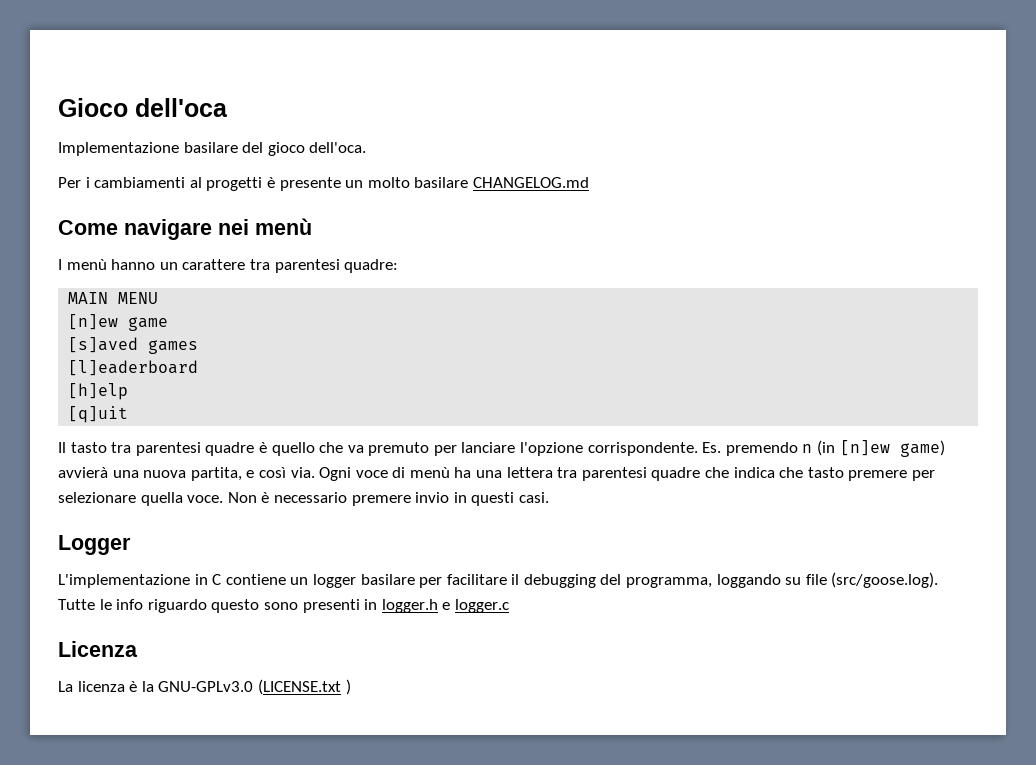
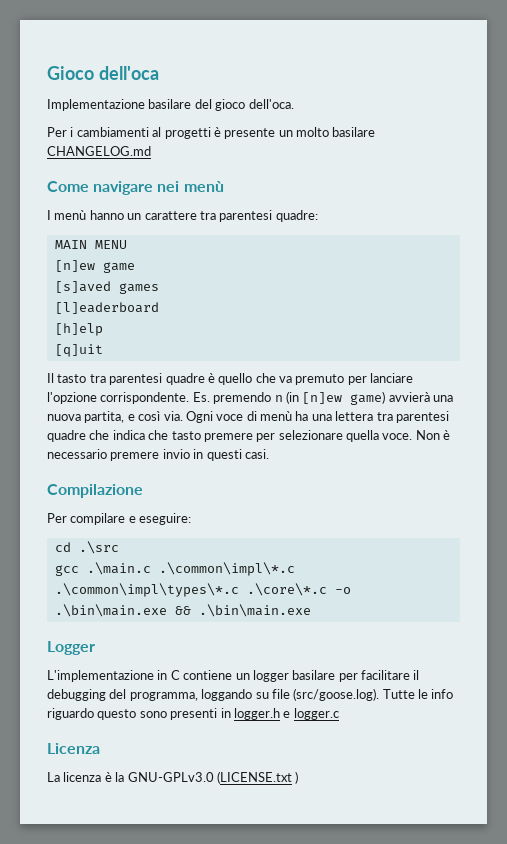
+ Compilazione
+ Per compilare e eseguire:
+ cd .\src
+ gcc .\main.c .\common\impl\*.c .\common\impl\types\*.c .\core\*.c -o .\bin\main.exe && .\bin\main.exe

